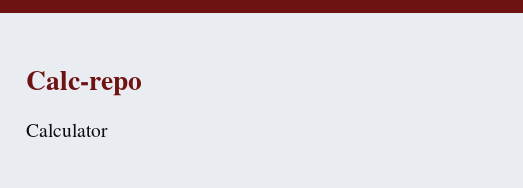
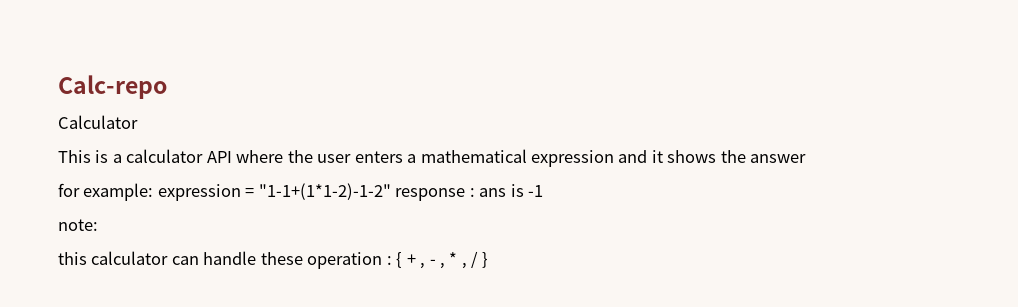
+ This is a calculator API where the user enters a mathematical expression and it shows the answer
+ for example: expression = "1-1+(1*1-2)-1-2" response : ans is -1
+ note:
+ this calculator can handle these operation : { + , - , * , / }

